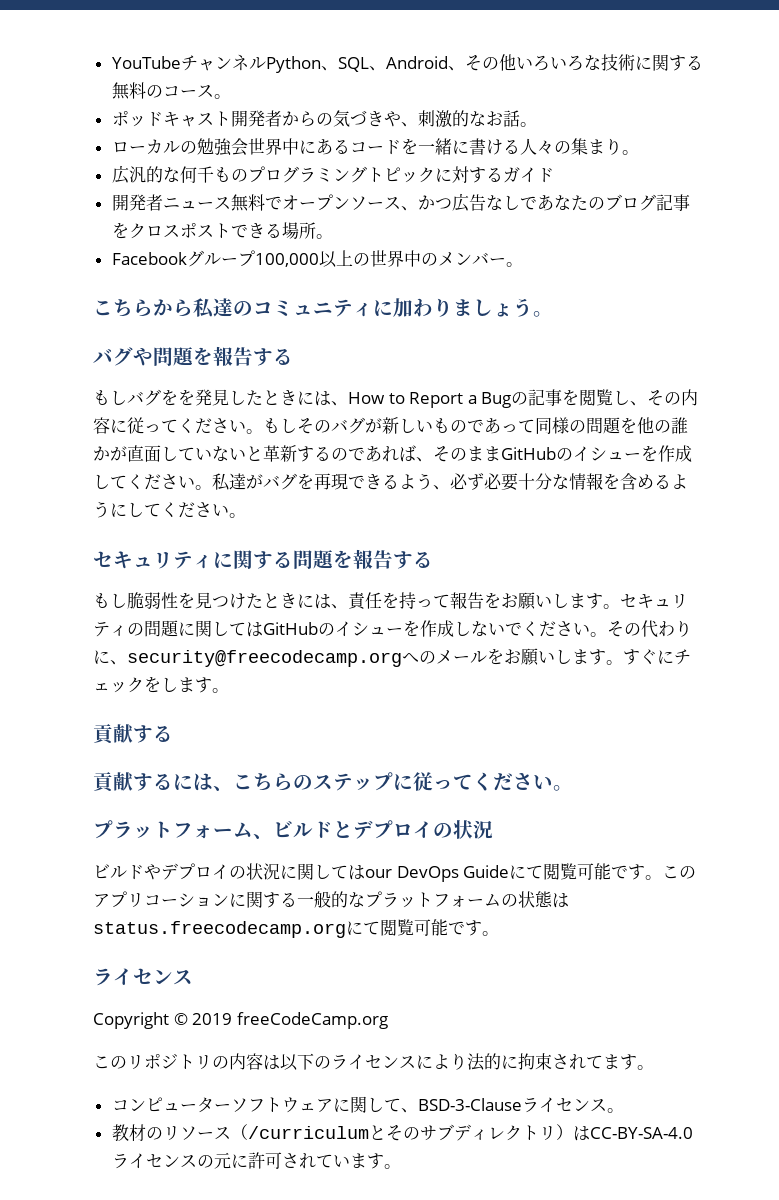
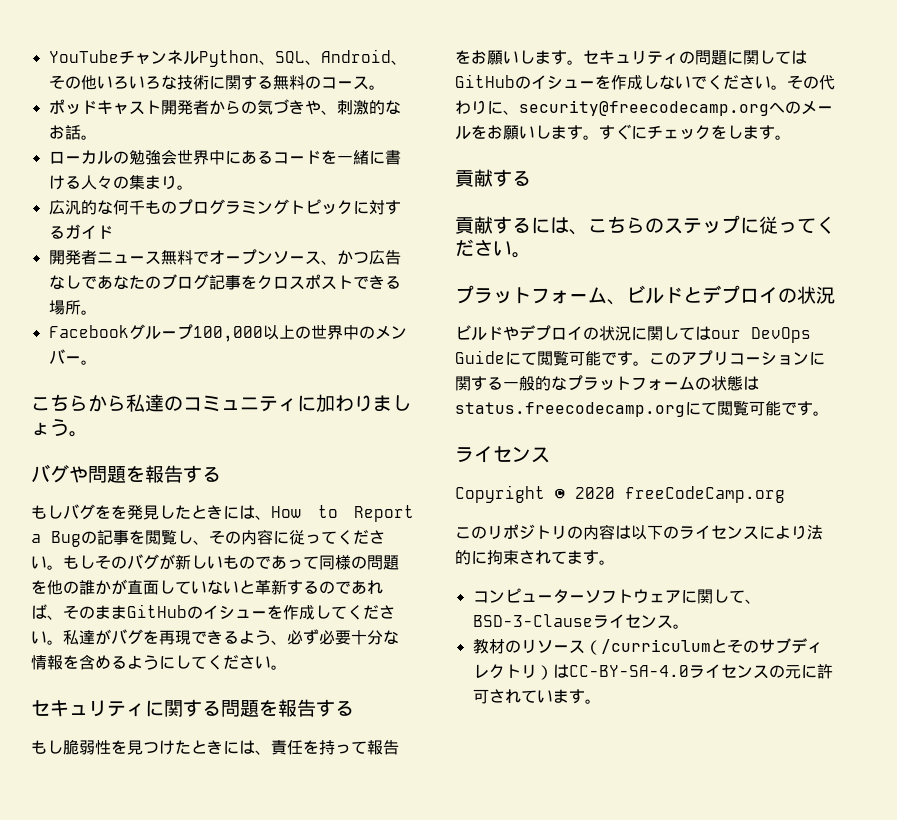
- Copyright © 2019 freeCodeCamp.org
+ Copyright © 2020 freeCodeCamp.org

